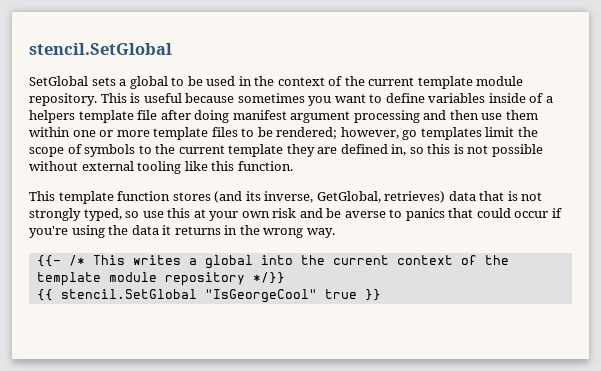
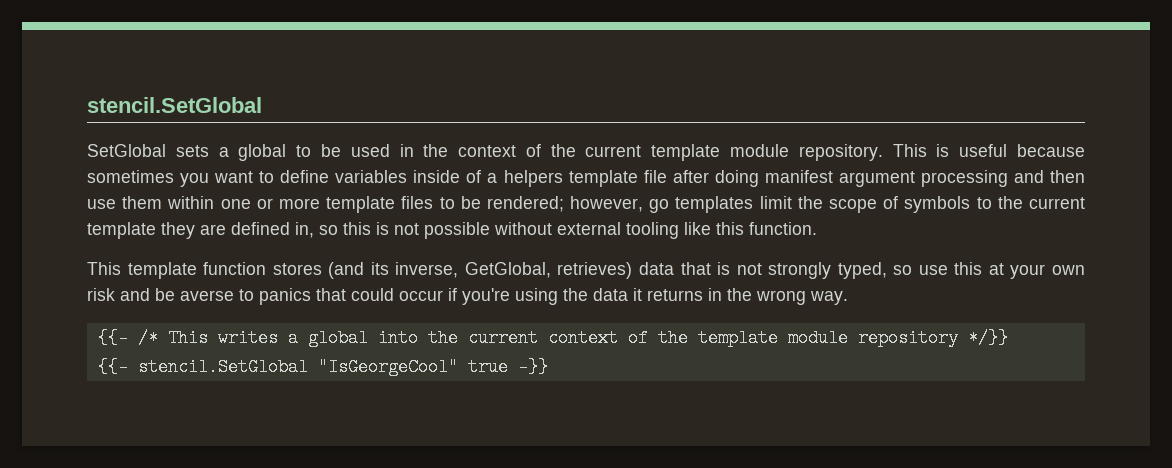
- {{ stencil.SetGlobal "IsGeorgeCool" true }}
+ {{- stencil.SetGlobal "IsGeorgeCool" true -}}

